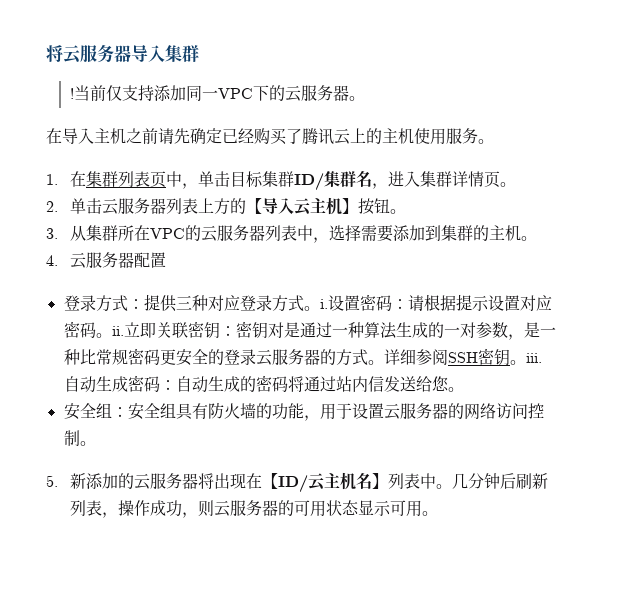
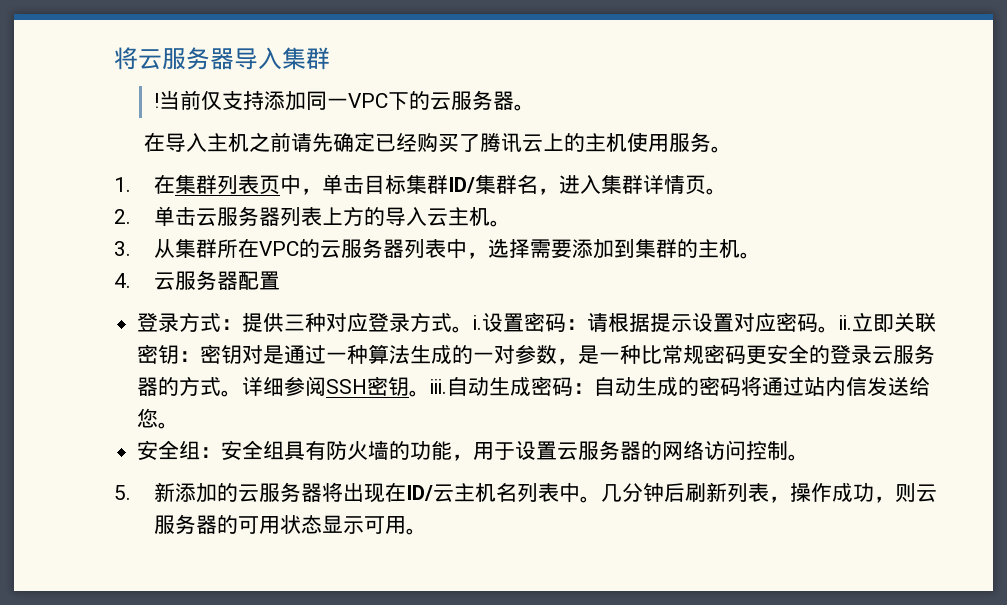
- 2.单击云服务器列表上方的【导入云主机】按钮。
+ 2.单击云服务器列表上方的导入云主机。
- 5.新添加的云服务器将出现在【ID/云主机名】列表中。
+ 5.新添加的云服务器将出现在ID/云主机名列表中。

